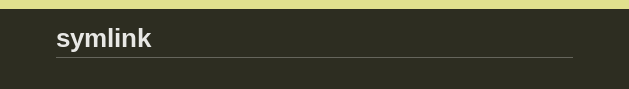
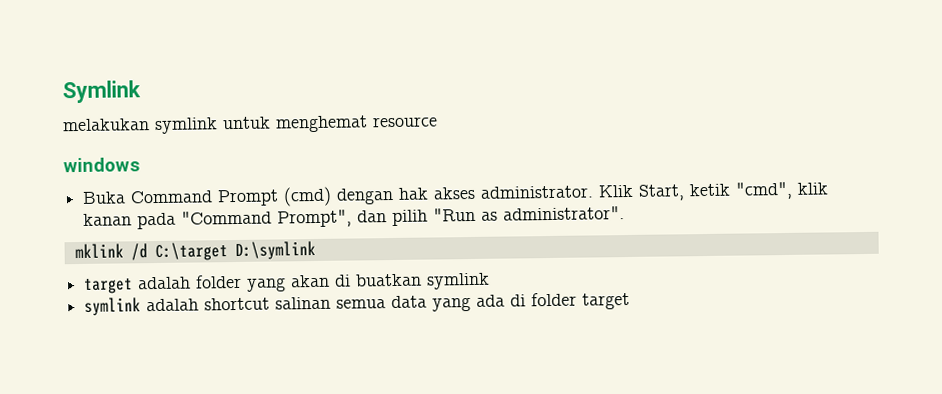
- symlink
+ Symlink
+ melakukan symlink untuk menghemat resource
+ windows
+ Buka Command Prompt (cmd) dengan hak akses administrator. Klik Start, ketik "cmd", klik kanan pada "Command Prompt", dan pilih "Run as administrator".
+ mklink /d C:\target D:\symlink
+ target adalah folder yang akan di buatkan symlink
+ symlink adalah shortcut salinan semua data yang ada di folder target

